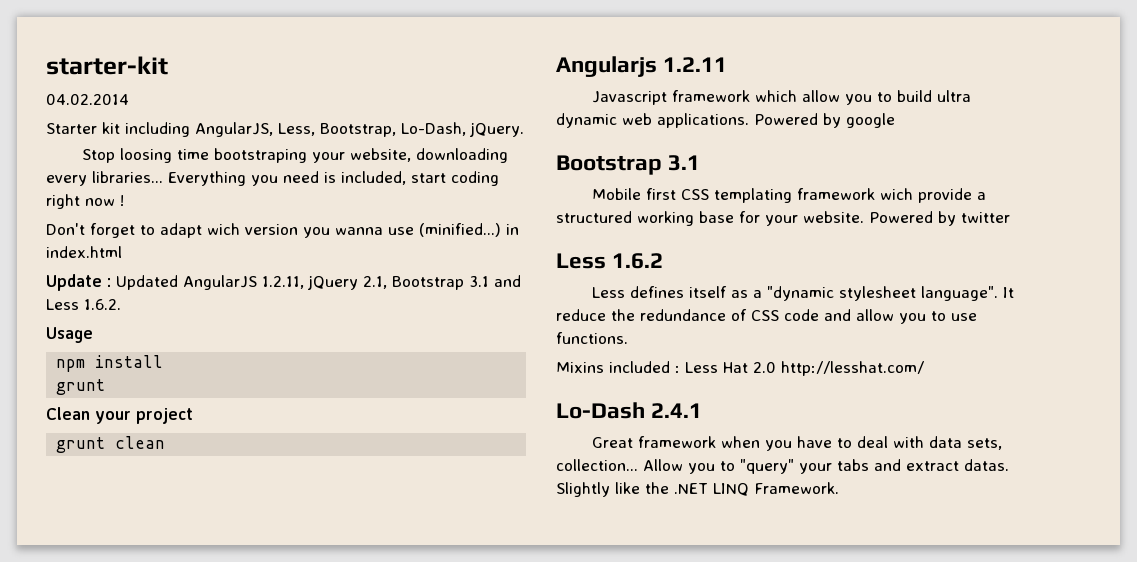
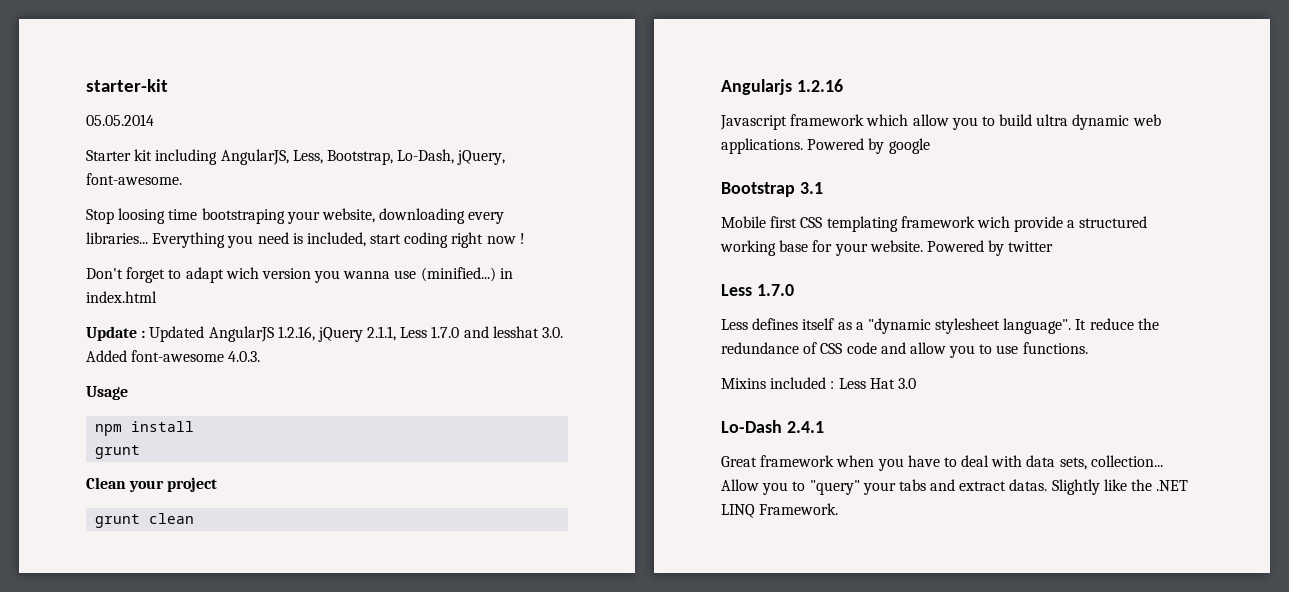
- 04.02.2014
+ 05.05.2014
- Starter kit including AngularJS, Less, Bootstrap, Lo-Dash, jQuery.
+ Starter kit including AngularJS, Less, Bootstrap, Lo-Dash, jQuery, font-awesome.
- Update : Updated AngularJS 1.2.11, jQuery 2.1, Bootstrap 3.1 and Less 1.6.2.
+ Update : Updated AngularJS 1.2.16, jQuery 2.1.1, Less 1.7.0 and lesshat 3.0. Added font-awesome 4.0.3.
- Angularjs 1.2.11
+ Angularjs 1.2.16
  Powered by twitter
- Less 1.6.2
+ Less 1.7.0
- Mixins included : Less Hat 2.0 http://lesshat.com/
+ Mixins included : Less Hat 3.0

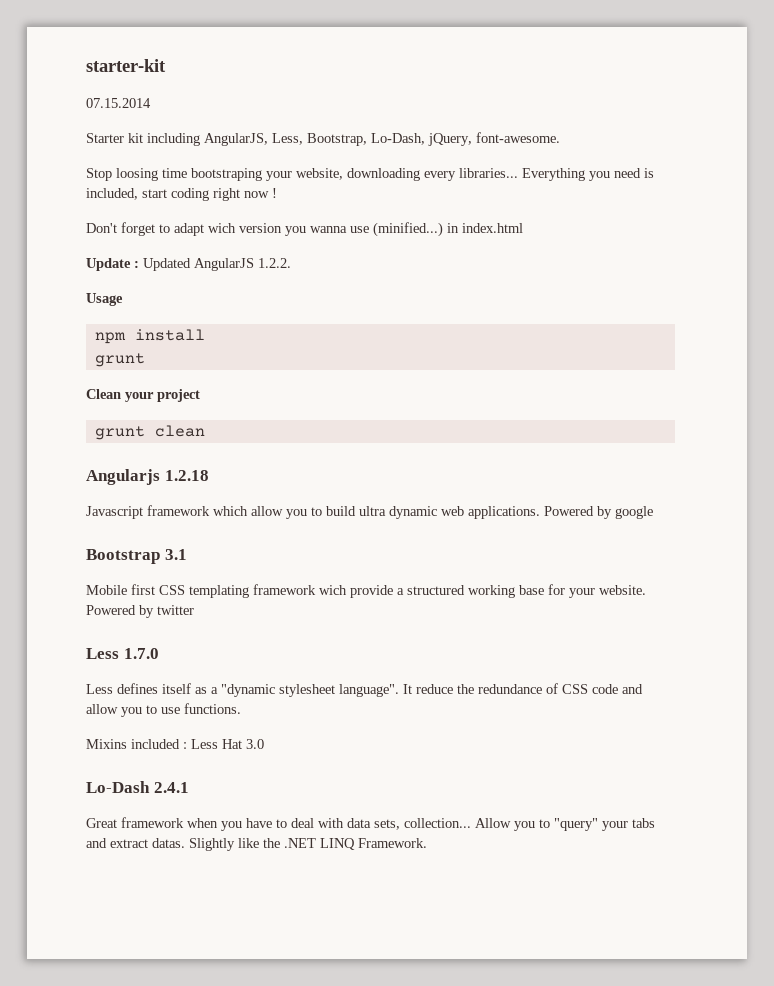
- 05.05.2014
+ 07.15.2014
- Update : Updated AngularJS 1.2.16, jQuery 2.1.1, Less 1.7.0 and lesshat 3.0. Added font-awesome 4.0.3.
+ Update : Updated AngularJS 1.2.2.
- Angularjs 1.2.16
+ Angularjs 1.2.18

